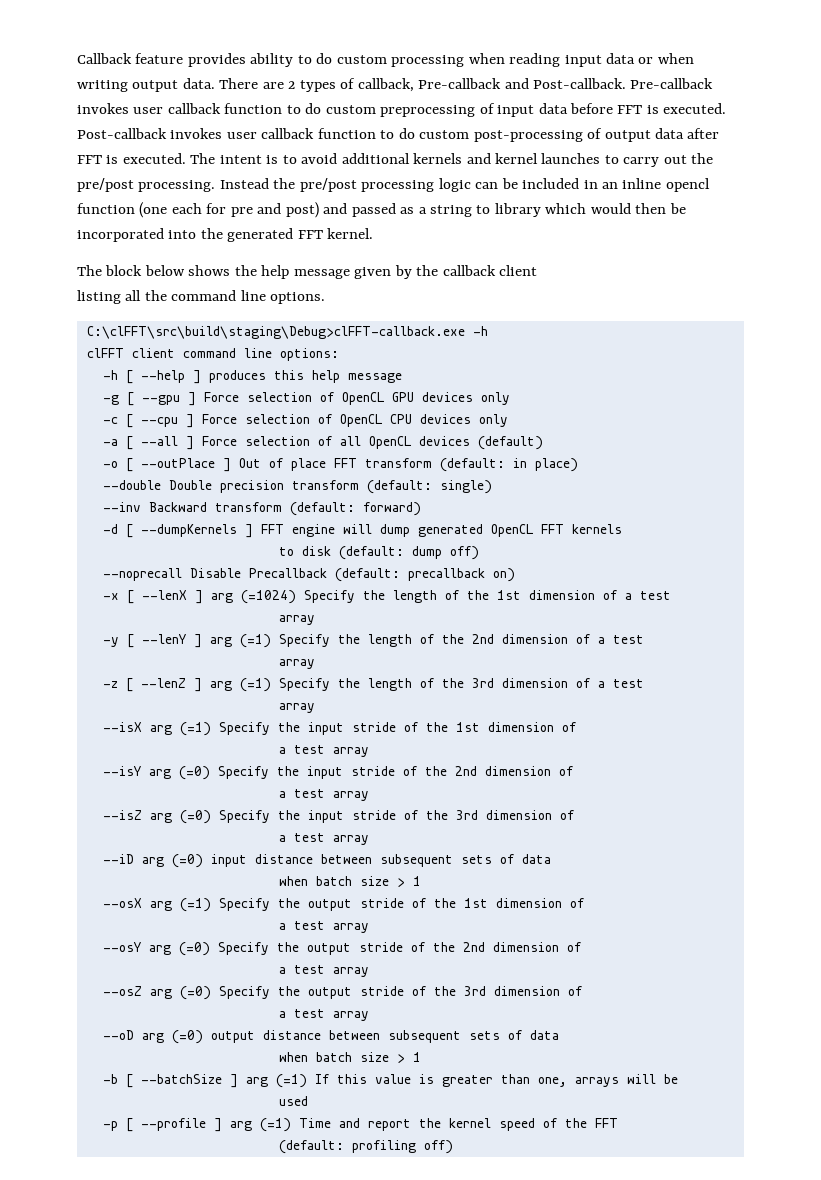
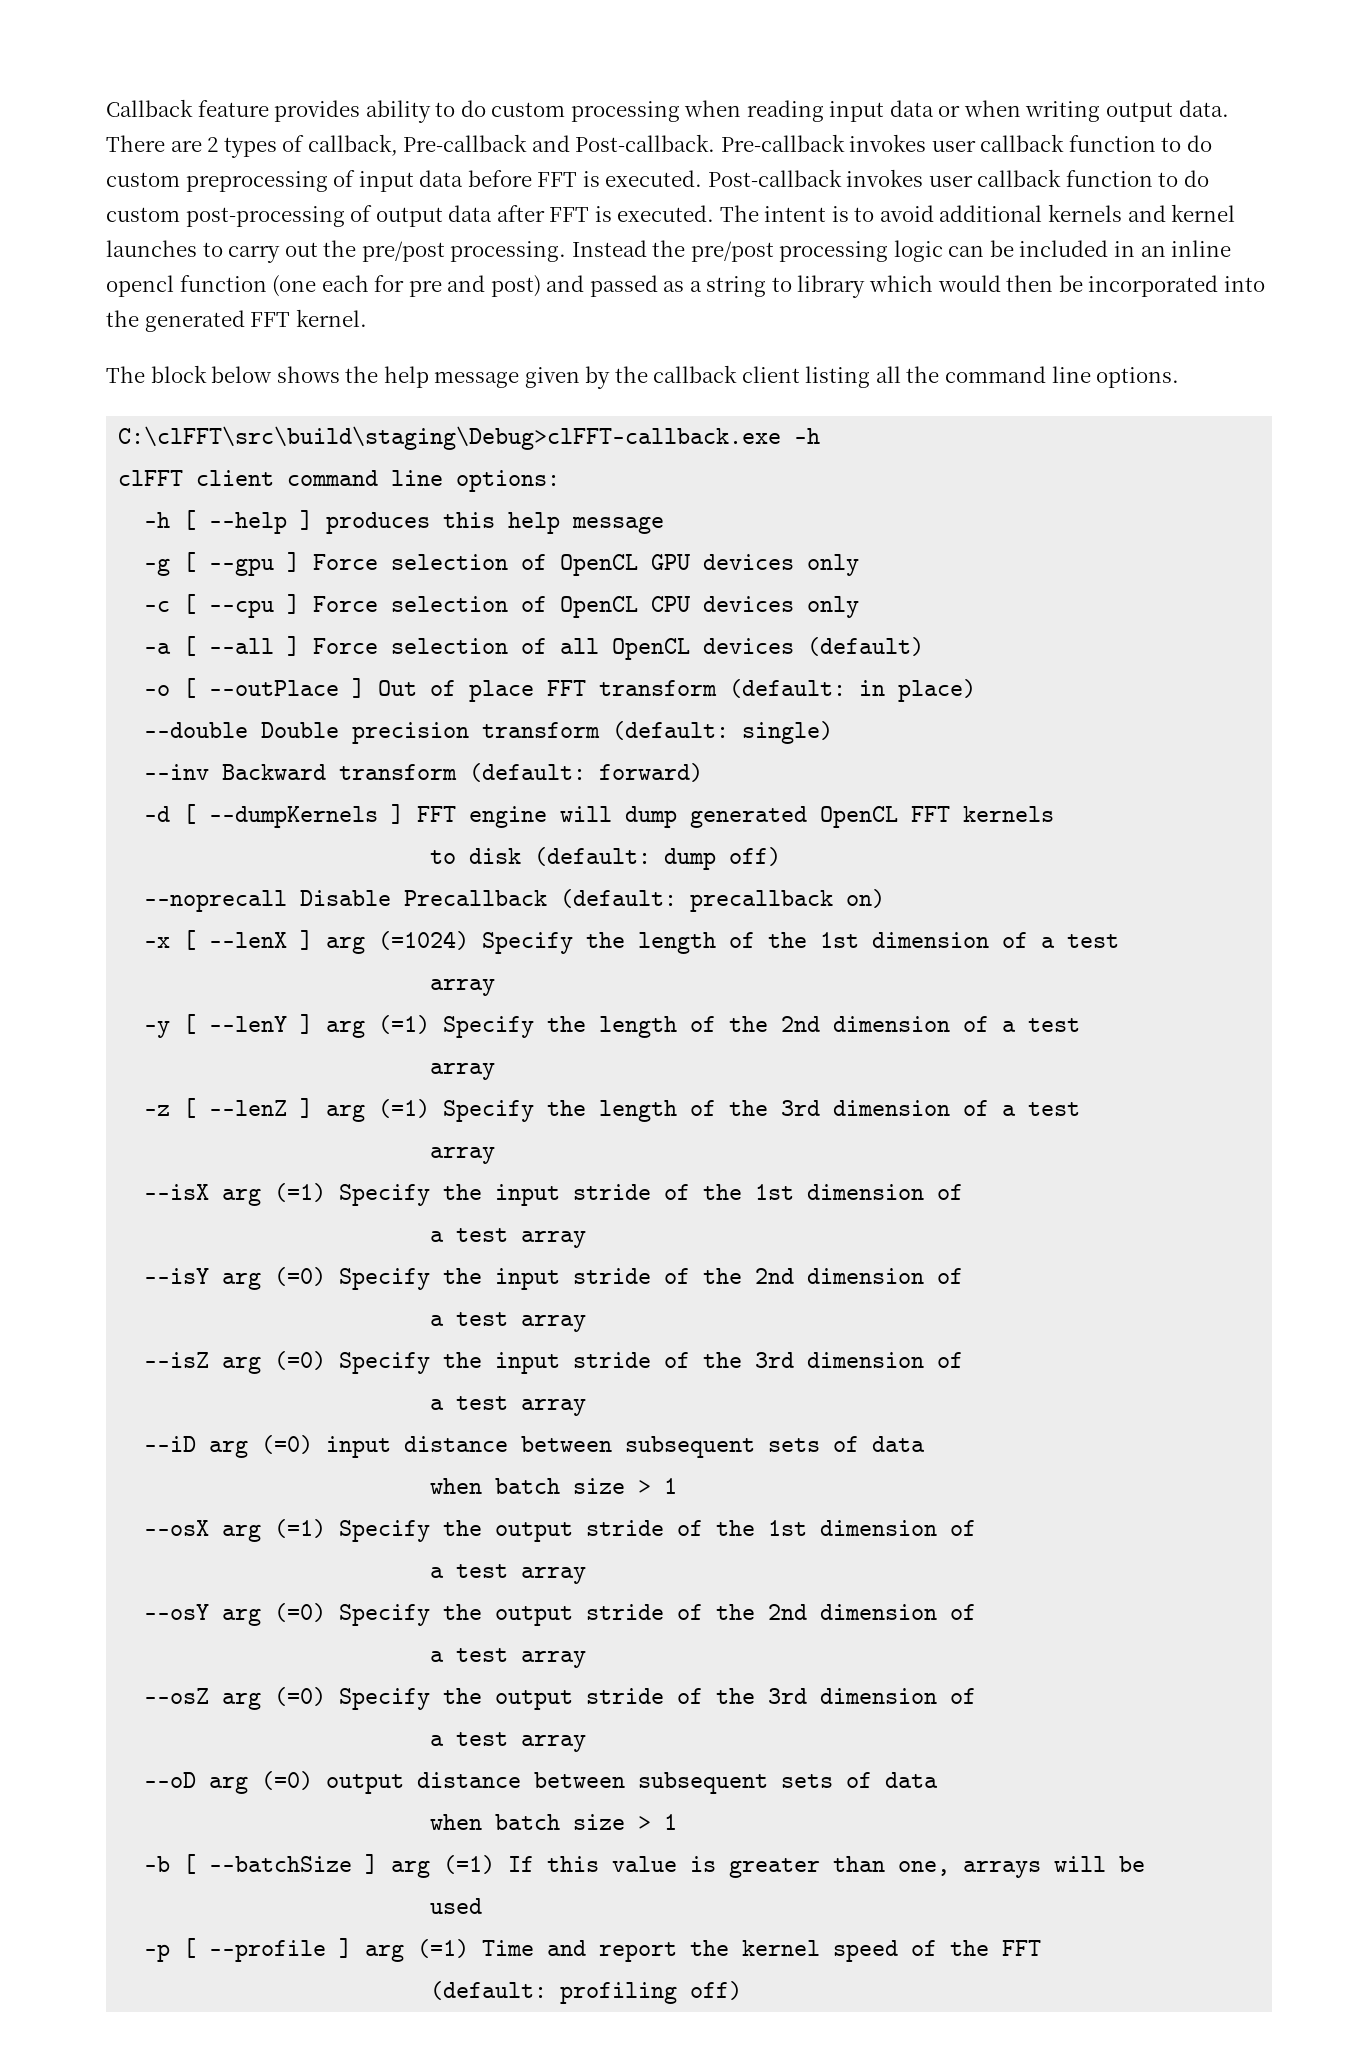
- The block below shows the help message given by the callback client
- listing all the command line options.
+ The block below shows the help message given by the callback client listing all the command line options.

